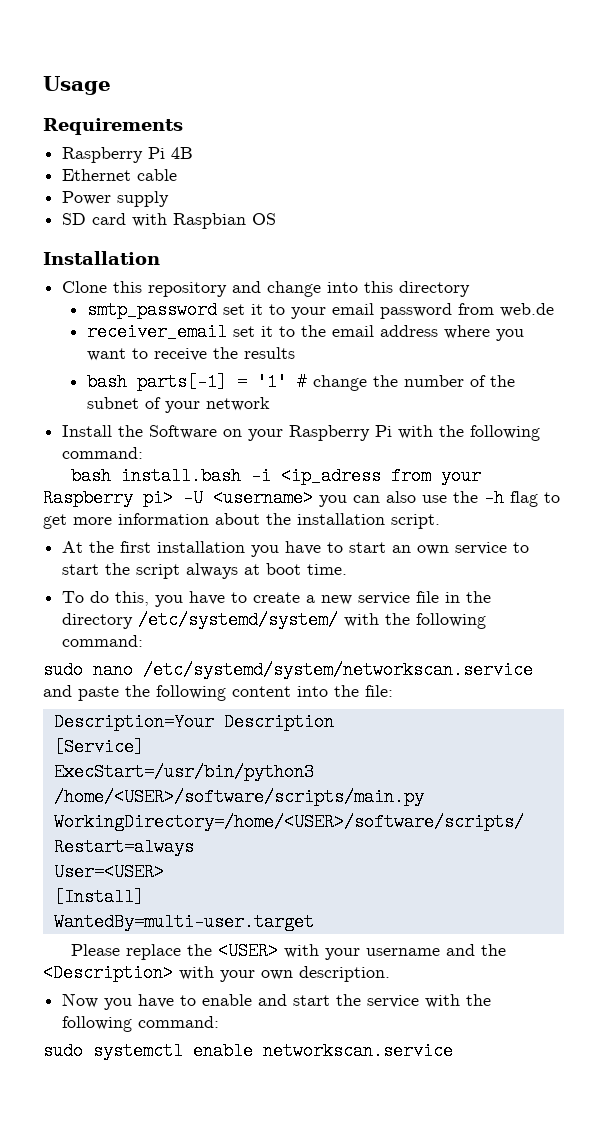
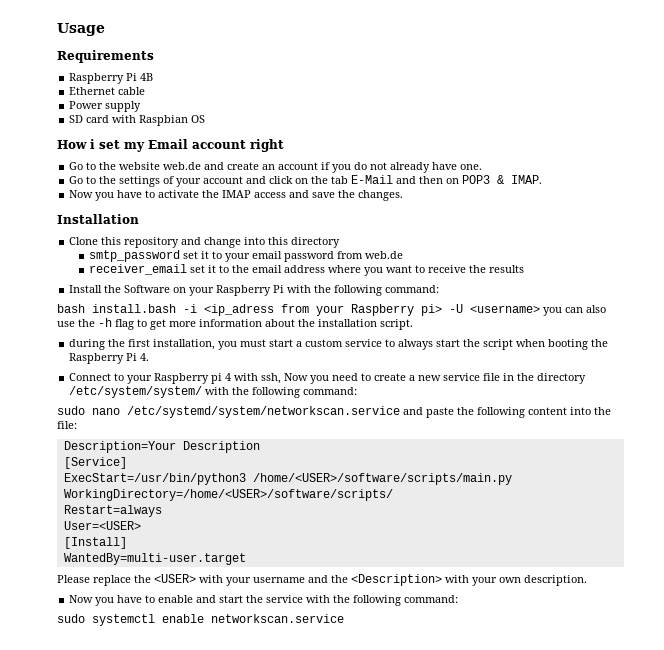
+ How i set my Email account right
+ Go to the website web.de and create an account if you do not already have one.
+ Go to the settings of your account and click on the tab E-Mail and then on POP3 & IMAP.
+ Now you have to activate the IMAP access and save the changes.
- bash parts[-1] = '1' # change the number of the subnet of your network
- At the first installation you have to start an own service to start the script always at boot time.
- To do this, you have to create a new service file in the directory /etc/systemd/system/ with the following command:
+ during the first installation, you must start a custom service to always start the script when booting the Raspberry Pi 4.
+ Connect to your Raspberry pi 4 with ssh, Now you need to create a new service file in the directory /etc/system/system/ with the following command:

